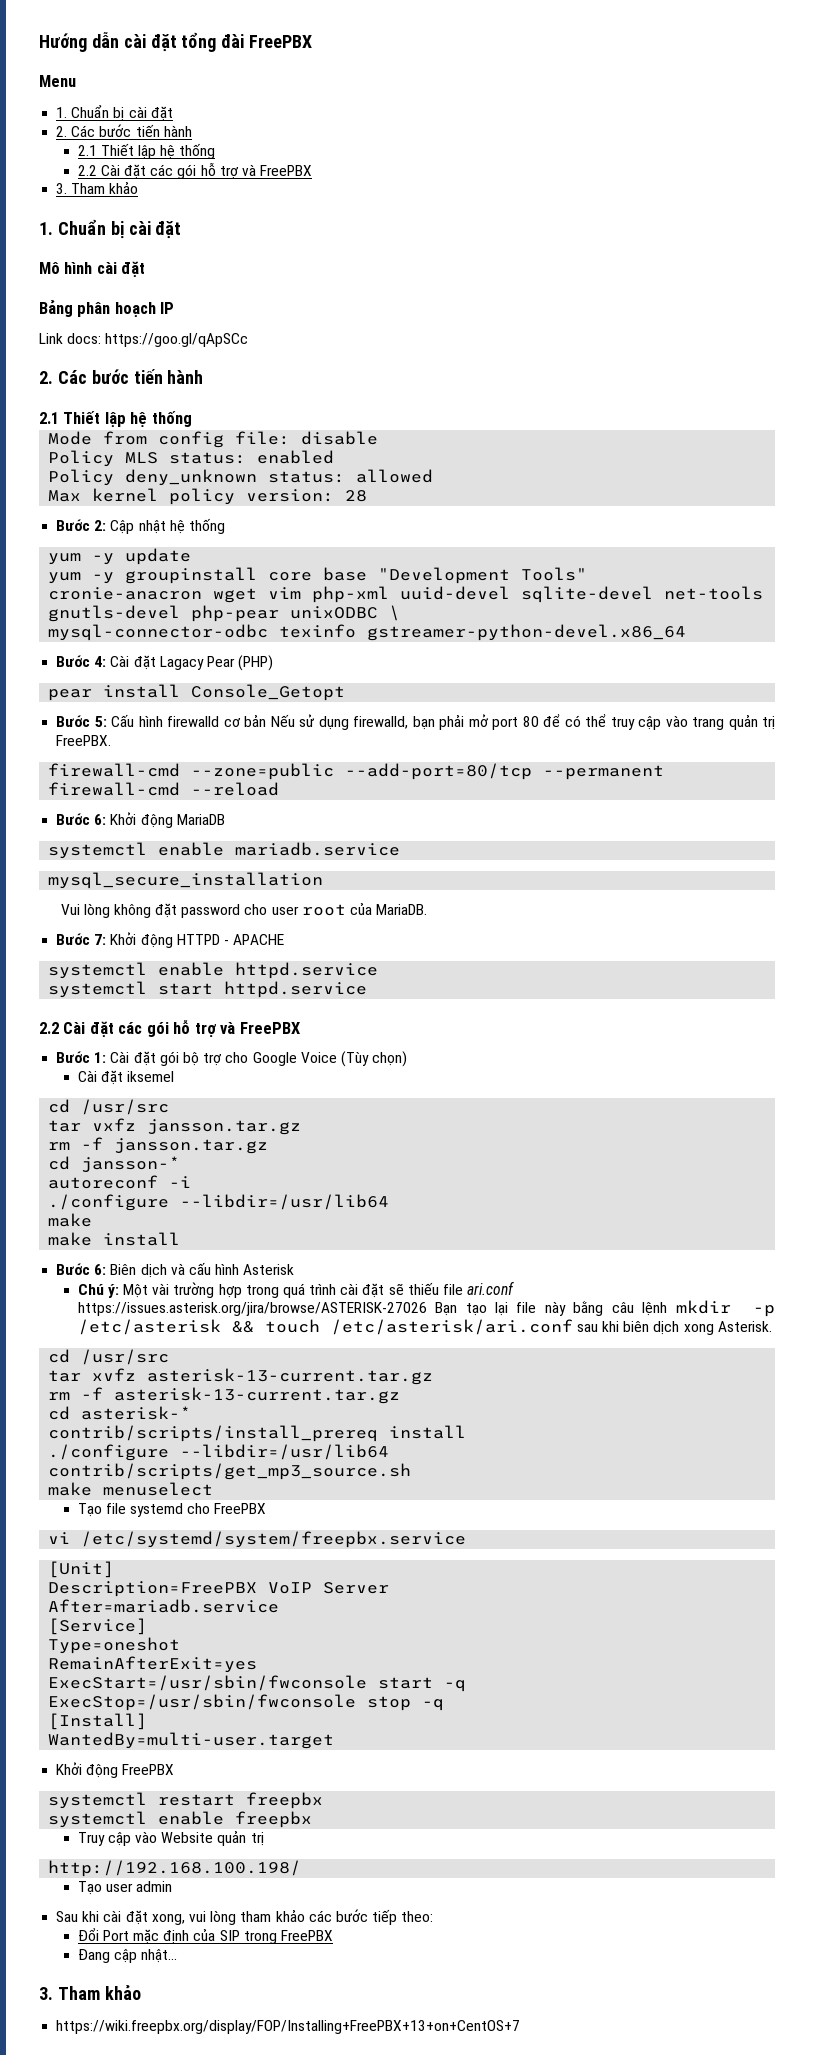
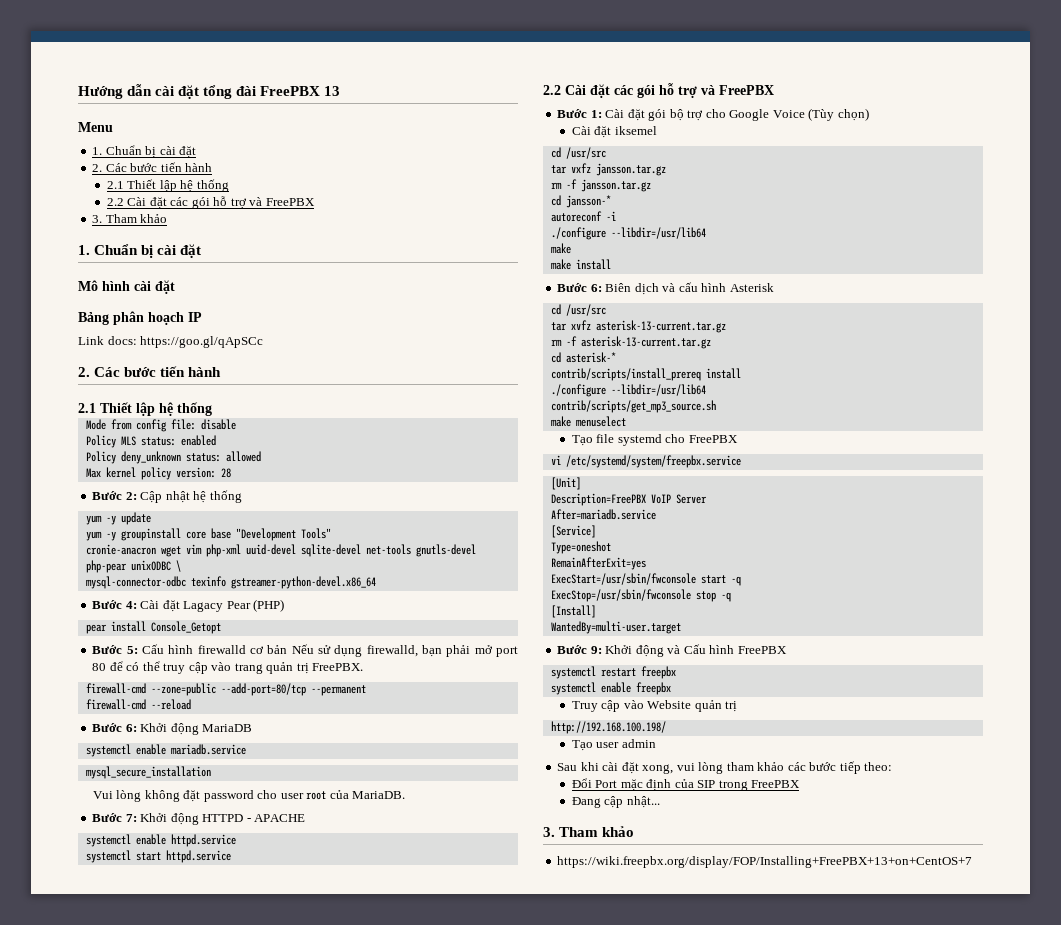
- Hướng dẫn cài đặt tổng đài FreePBX
+ Hướng dẫn cài đặt tổng đài FreePBX 13
- Chú ý: Một vài trường hợp trong quá trình cài đặt sẽ thiếu file ari.conf https://issues.asterisk.org/jira/browse/ASTERISK-27026 Bạn tạo lại file này bằng câu lệnh mkdir -p /etc/asterisk && touch /etc/asterisk/ari.conf sau khi biên dịch xong Asterisk.
- Khởi động FreePBX
+ Bước 9: Khởi động và Cấu hình FreePBX

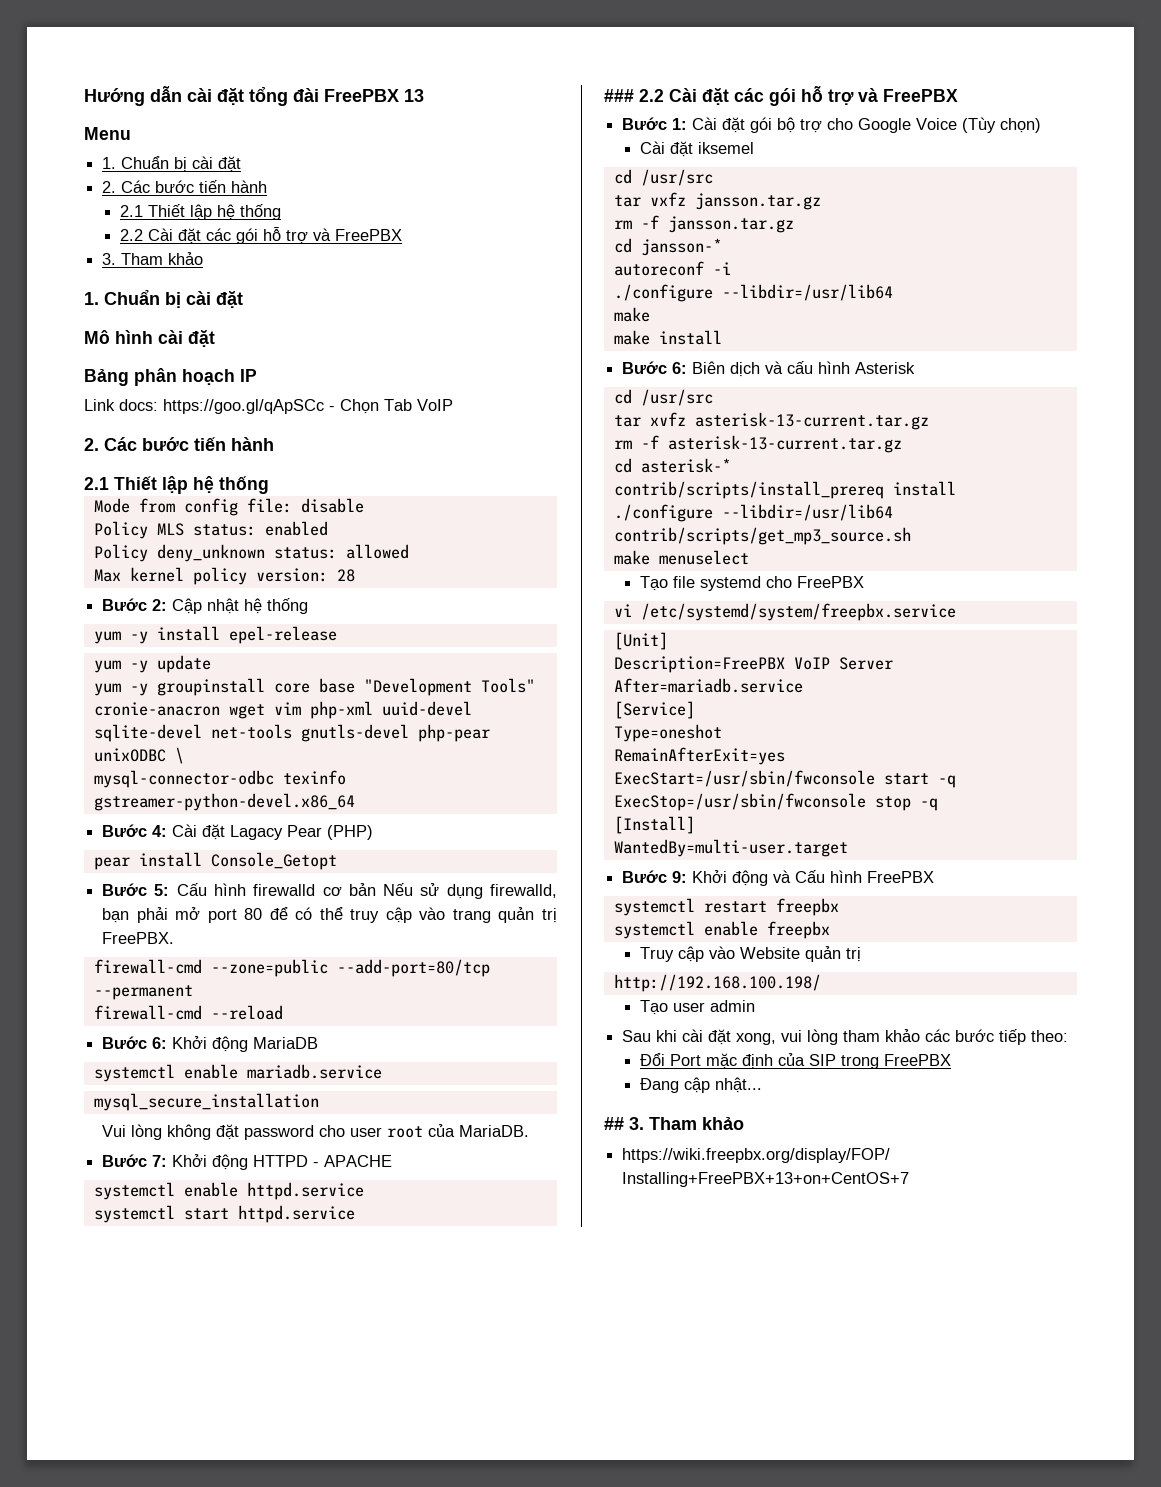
- Link docs: https://goo.gl/qApSCc
+ Link docs: https://goo.gl/qApSCc - Chọn Tab VoIP
+ yum -y install epel-release
  systemctl start httpd.service
- 2.2 Cài đặt các gói hỗ trợ và FreePBX
+ ### 2.2 Cài đặt các gói hỗ trợ và FreePBX
  Đang cập nhật...
- 3. Tham khảo
+ ## 3. Tham khảo

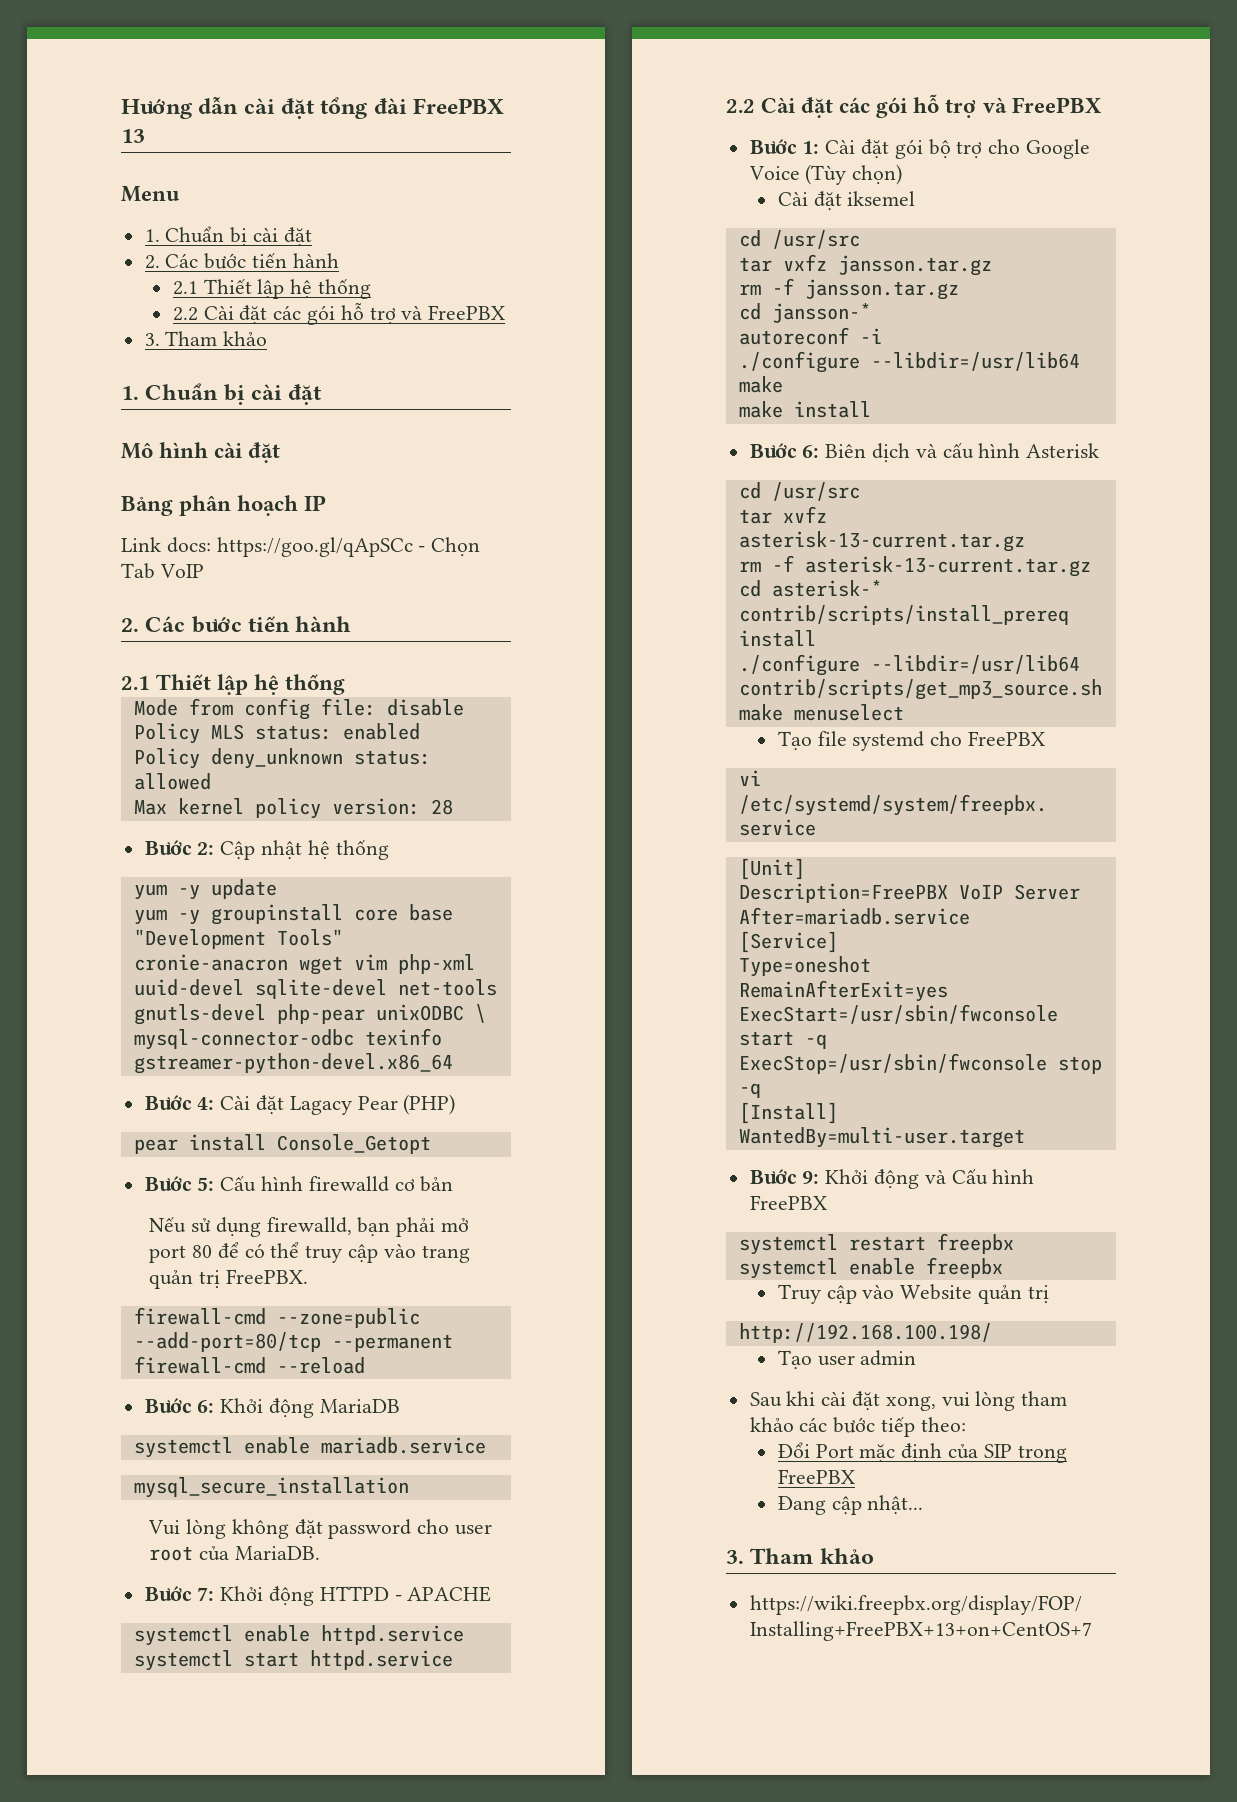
- yum -y install epel-release
- Bước 5: Cấu hình firewalld cơ bản Nếu sử dụng firewalld, bạn phải mở port 80 để có thể truy cập vào trang quản trị FreePBX.
+ Bước 5: Cấu hình firewalld cơ bản
+ Nếu sử dụng firewalld, bạn phải mở port 80 để có thể truy cập vào trang quản trị FreePBX.
  systemctl start httpd.service
- ### 2.2 Cài đặt các gói hỗ trợ và FreePBX
+ 2.2 Cài đặt các gói hỗ trợ và FreePBX
  Đang cập nhật...
- ## 3. Tham khảo
+ 3. Tham khảo

